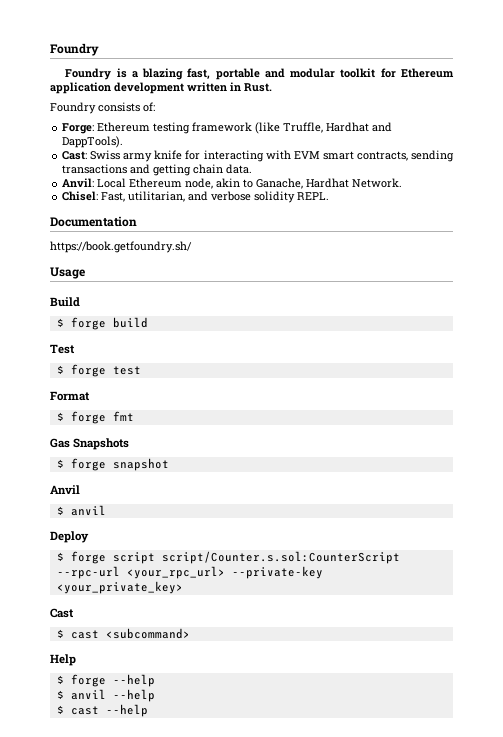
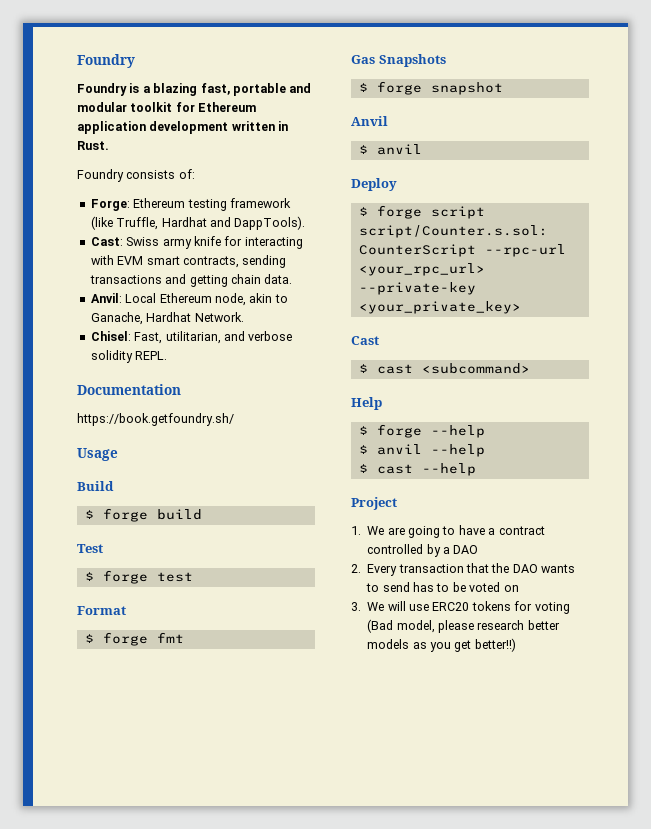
+ Project
+ 1. We are going to have a contract controlled by a DAO
+ 2. Every transaction that the DAO wants to send has to be voted on
+ 3. We will use ERC20 tokens for voting (Bad model, please research better models as you get better!!)

